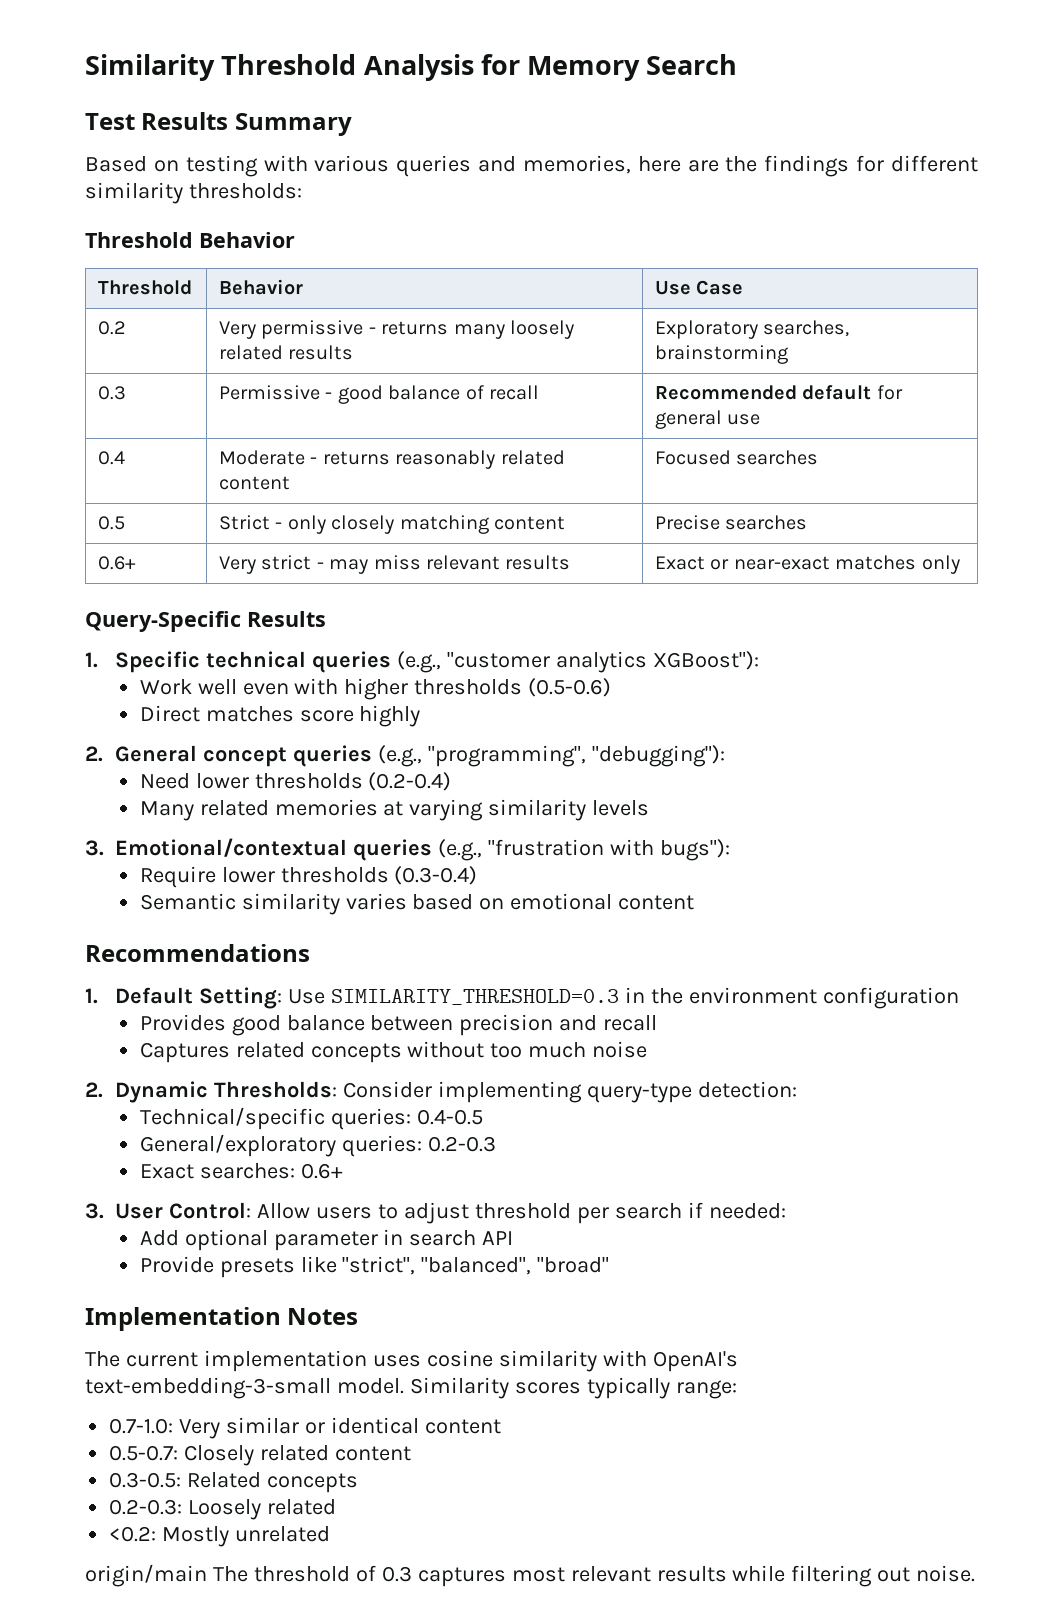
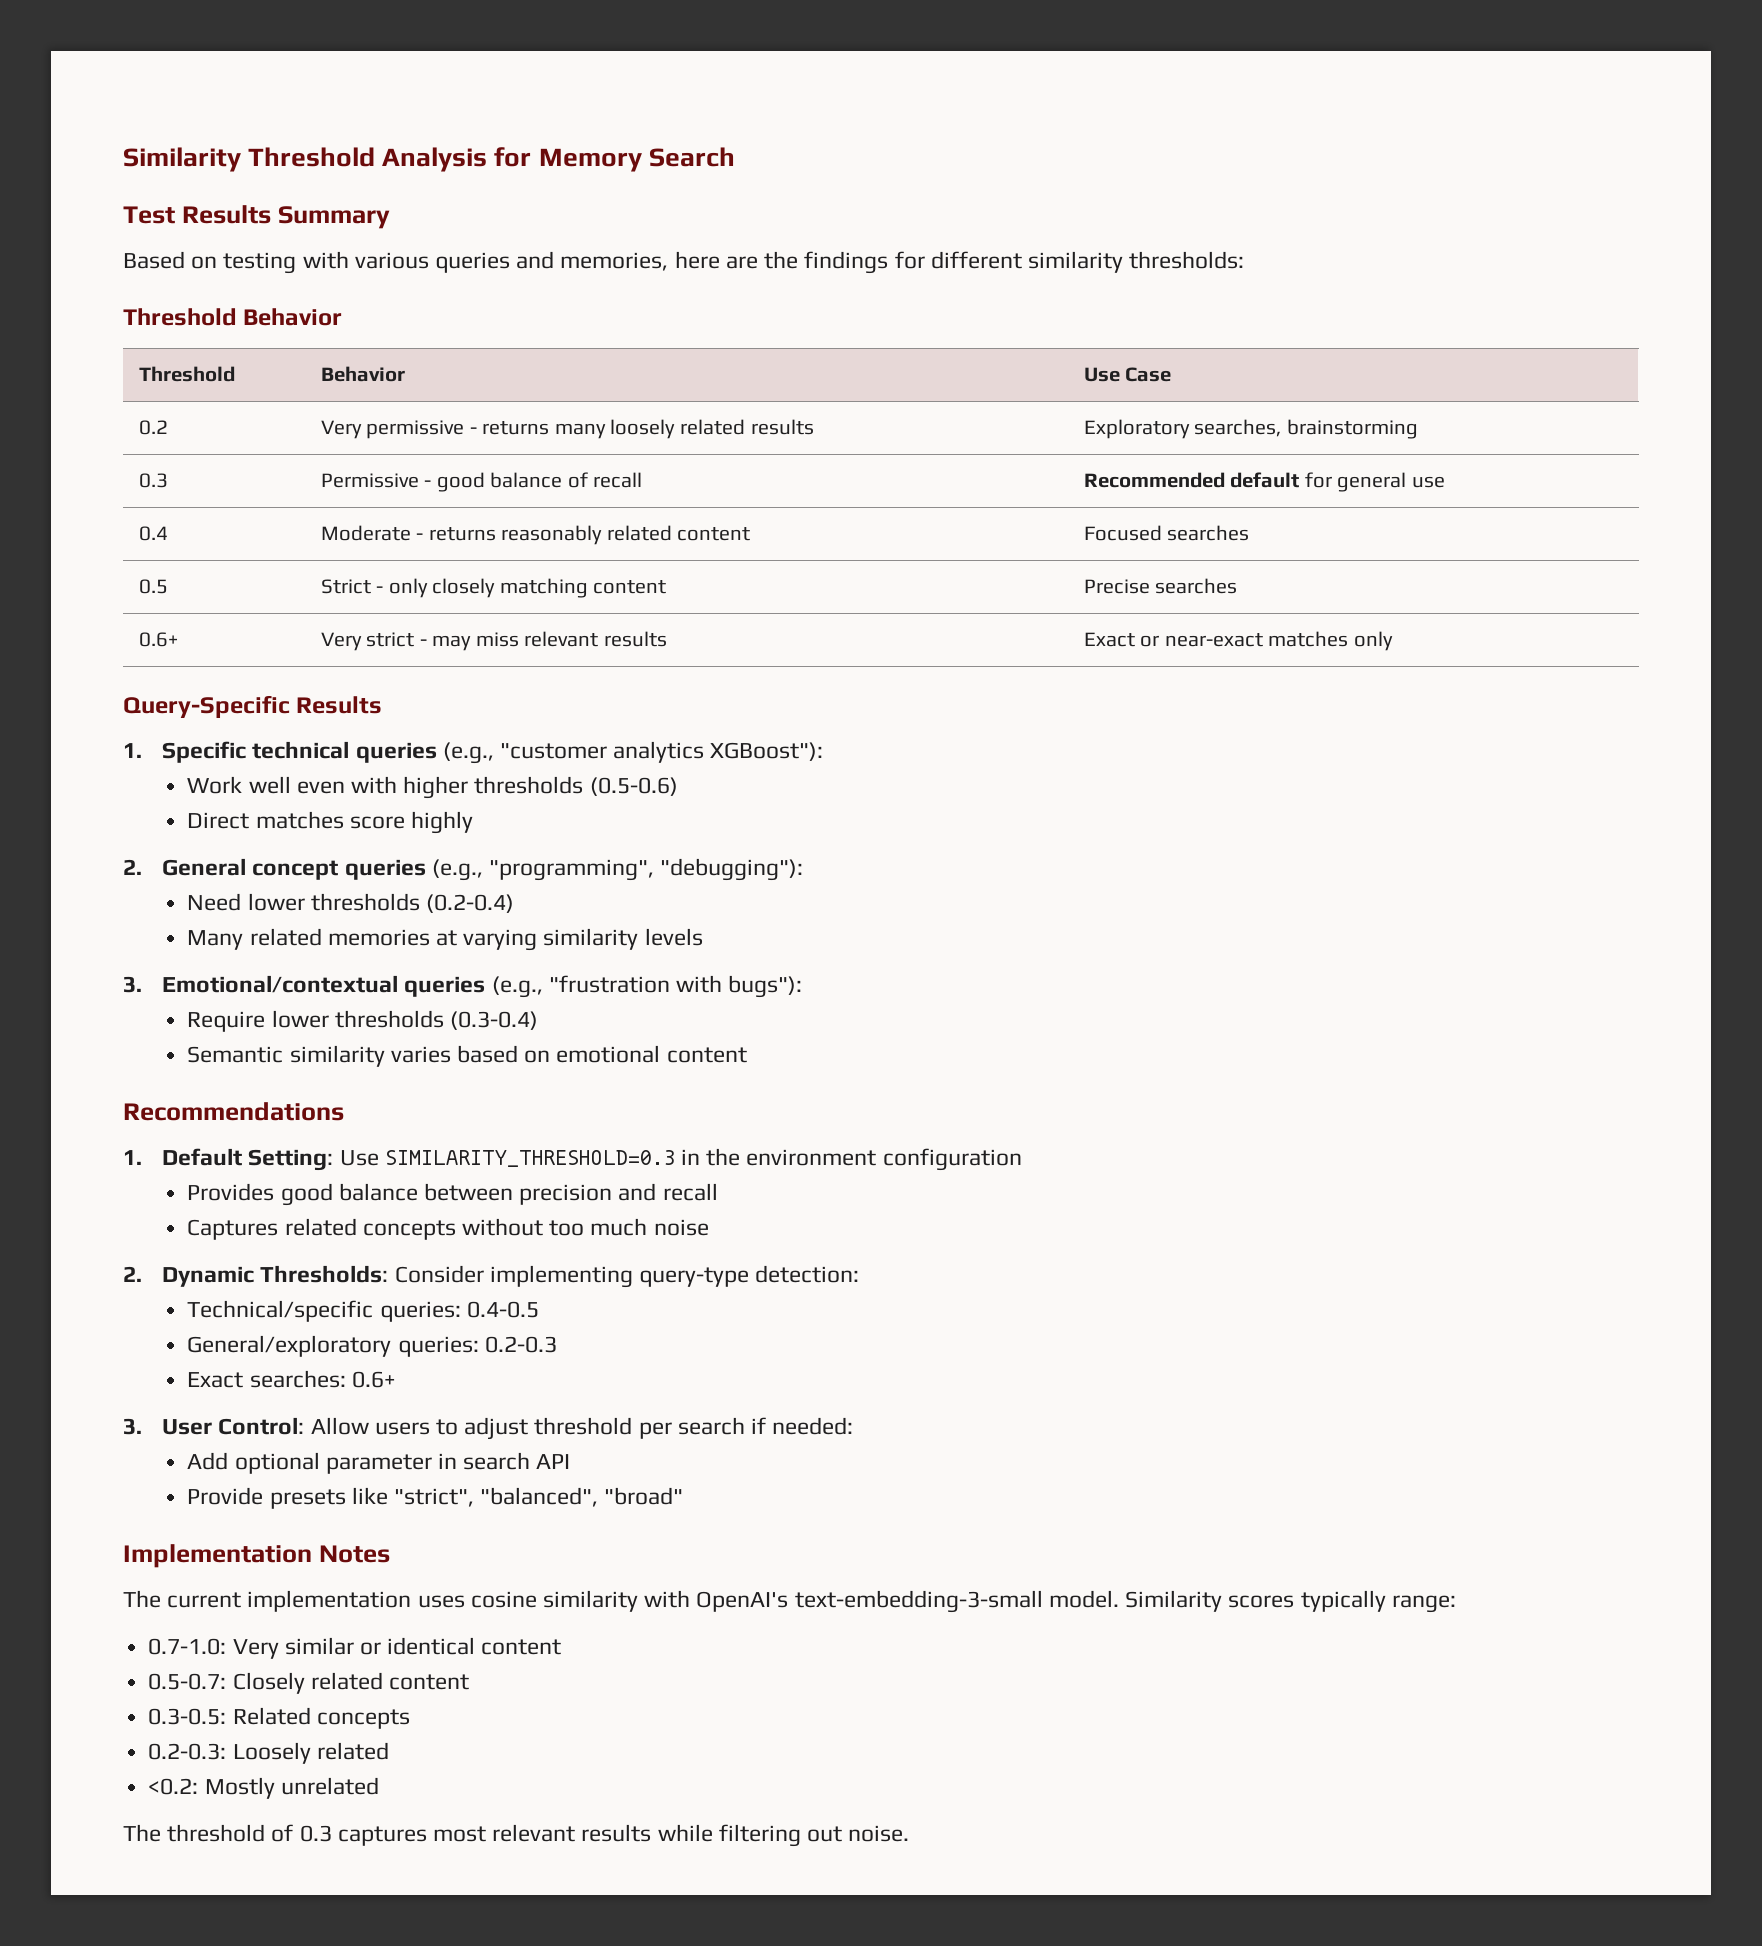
- origin/main The threshold of 0.3 captures most relevant results while filtering out noise.
+ The threshold of 0.3 captures most relevant results while filtering out noise.

